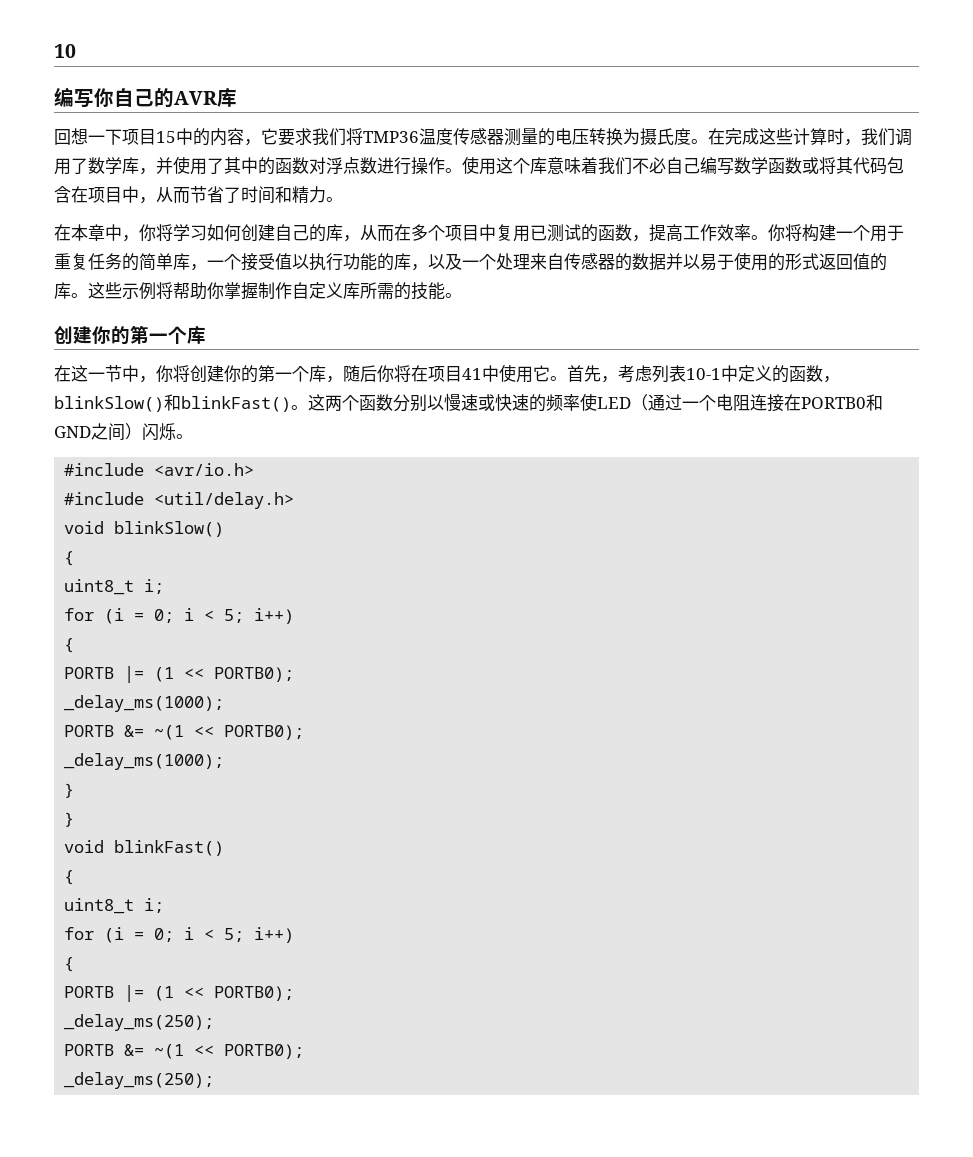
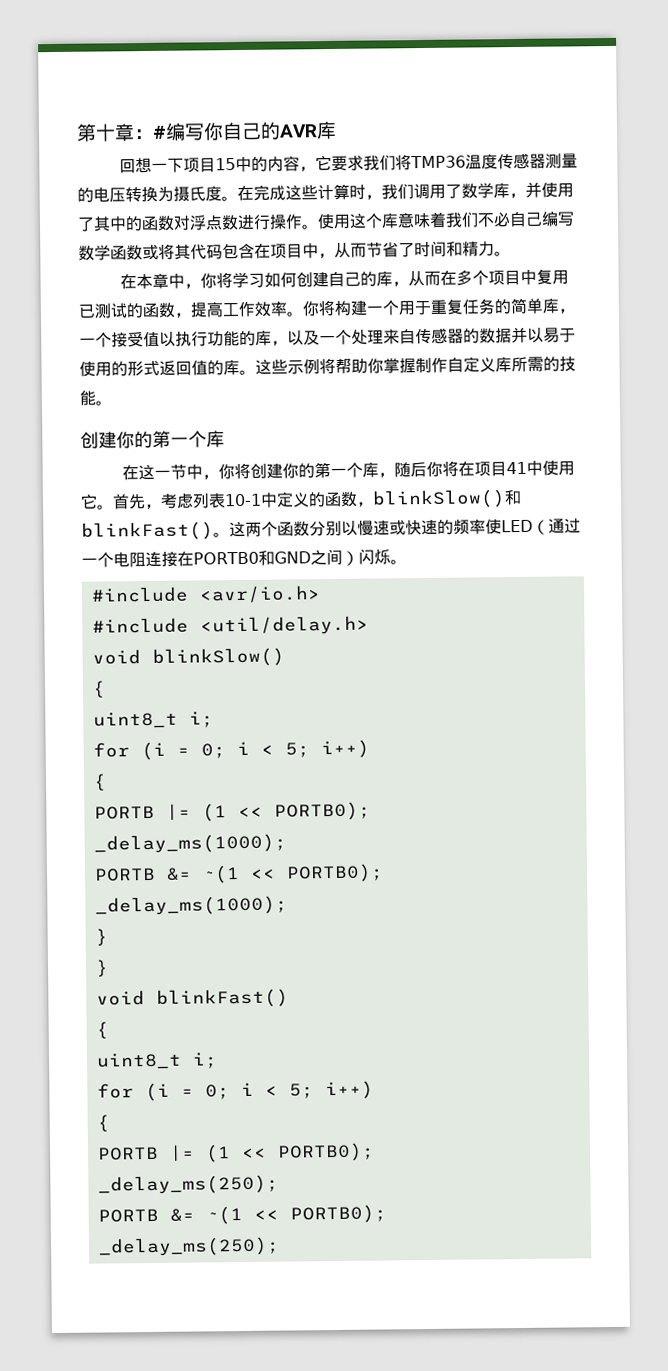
- 10
- 编写你自己的AVR库
+ 第十章：#编写你自己的AVR库

